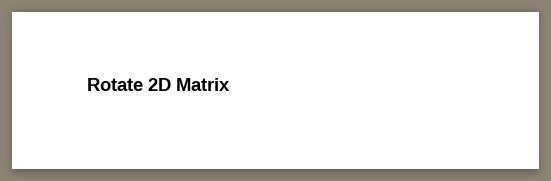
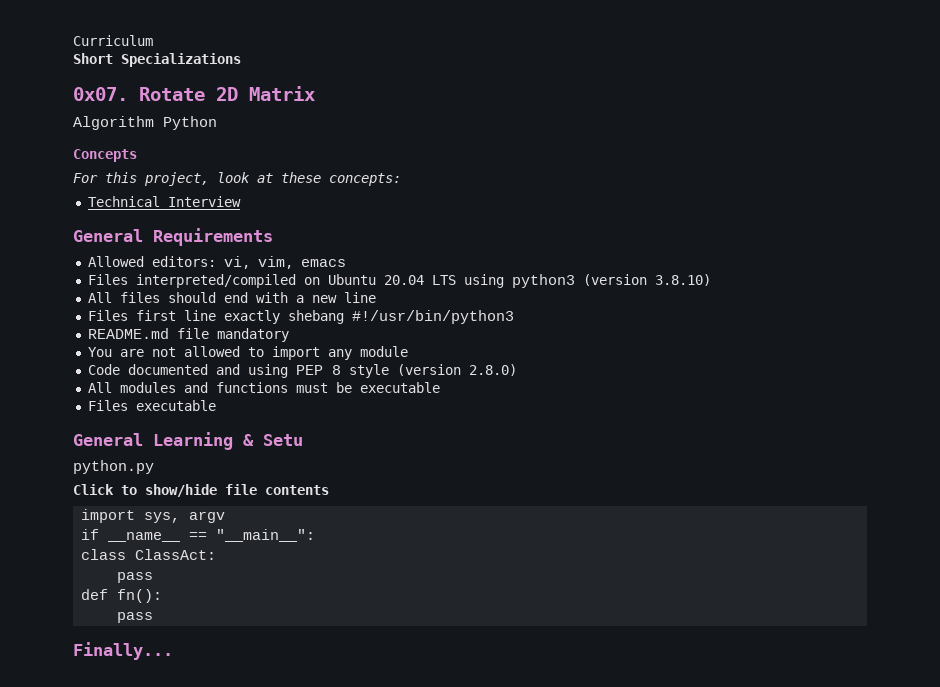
+ Curriculum
+ Short Specializations
+ 0x07.
+ Algorithm Python
+ Concepts
+ For this project, look at these concepts:
+ Technical Interview
+ General Requirements
+ Allowed editors: vi, vim, emacs
+ Files interpreted/compiled on Ubuntu 20.04 LTS using python3 (version 3.8.10)
+ All files should end with a new line
+ Files first line exactly shebang #!/usr/bin/python3
+ README.md file mandatory
+ You are not allowed to import any module
+ Code documented and using PEP 8 style (version 2.8.0)
+ All modules and functions must be executable
+ Files executable
+ General Learning & Setu
+ python.py
+ Click to show/hide file contents
+ import sys, argv
+ if __name__ == "__main__":
+ class ClassAct:
+ pass
+ def fn():
+ pass
+ Finally...

